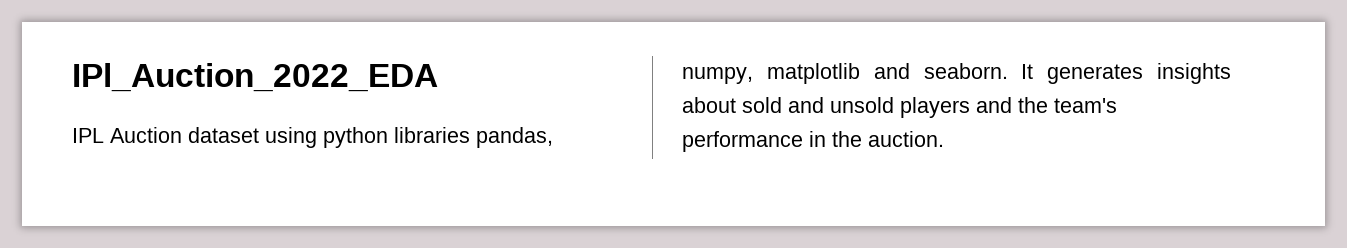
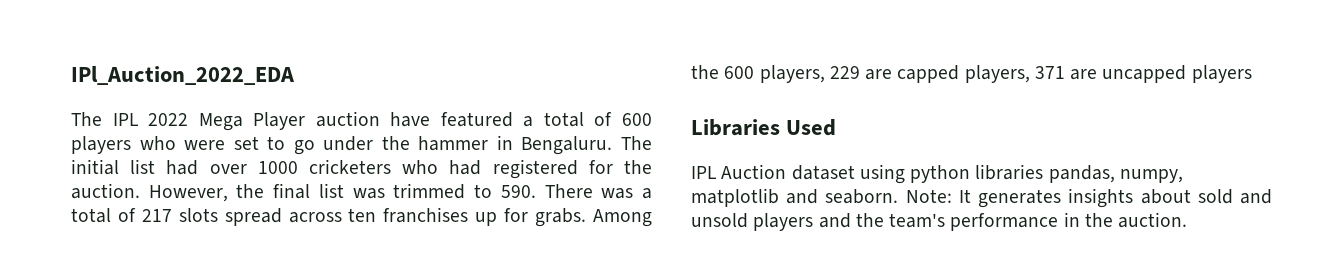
+ The IPL 2022 Mega Player auction have featured a total of 600 players who were set to go under the hammer in Bengaluru. The initial list had over 1000 cricketers who had registered for the auction. However, the final list was trimmed to 590. There was a total of 217 slots spread across ten franchises up for grabs. Among the 600 players, 229 are capped players, 371 are uncapped players
+ Libraries Used
- It generates insights about sold and unsold players and the team's performance in the auction.
+ Note: It generates insights about sold and unsold players and the team's performance in the auction.

